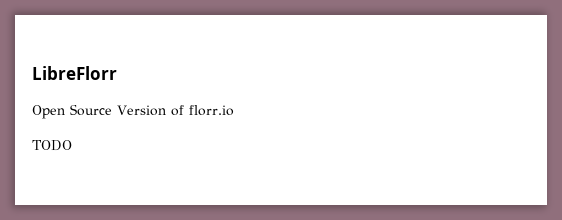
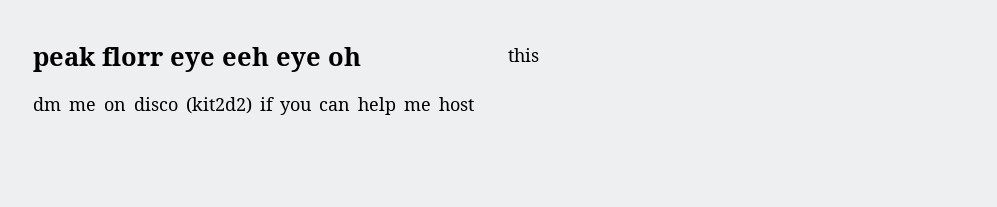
- LibreFlorr
- Open Source Version of florr.io
- TODO
+ peak florr eye eeh eye oh
+ dm me on disco (kit2d2) if you can help me host this

